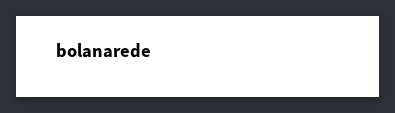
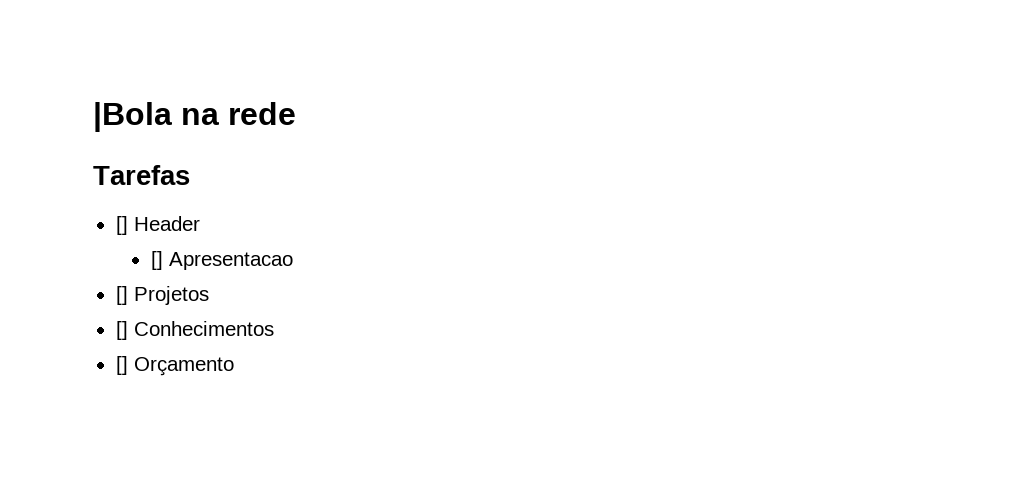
- bolanarede
+ |Bola na rede
+ Tarefas
+ [] Header
+ [] Apresentacao
+ [] Projetos
+ [] Conhecimentos
+ [] Orçamento

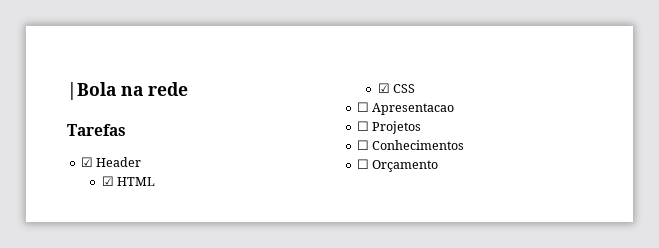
- [] Header
+ ☑ Header
- [] Apresentacao
+ ☑ HTML
+ ☑ CSS
+ ☐ Apresentacao
- [] Projetos
+ ☐ Projetos
- [] Conhecimentos
+ ☐ Conhecimentos
- [] Orçamento
+ ☐ Orçamento

